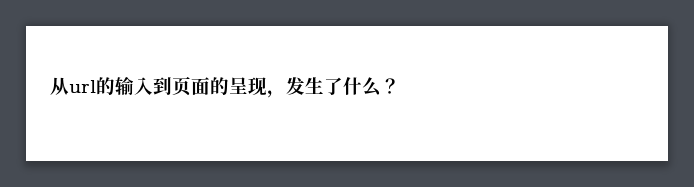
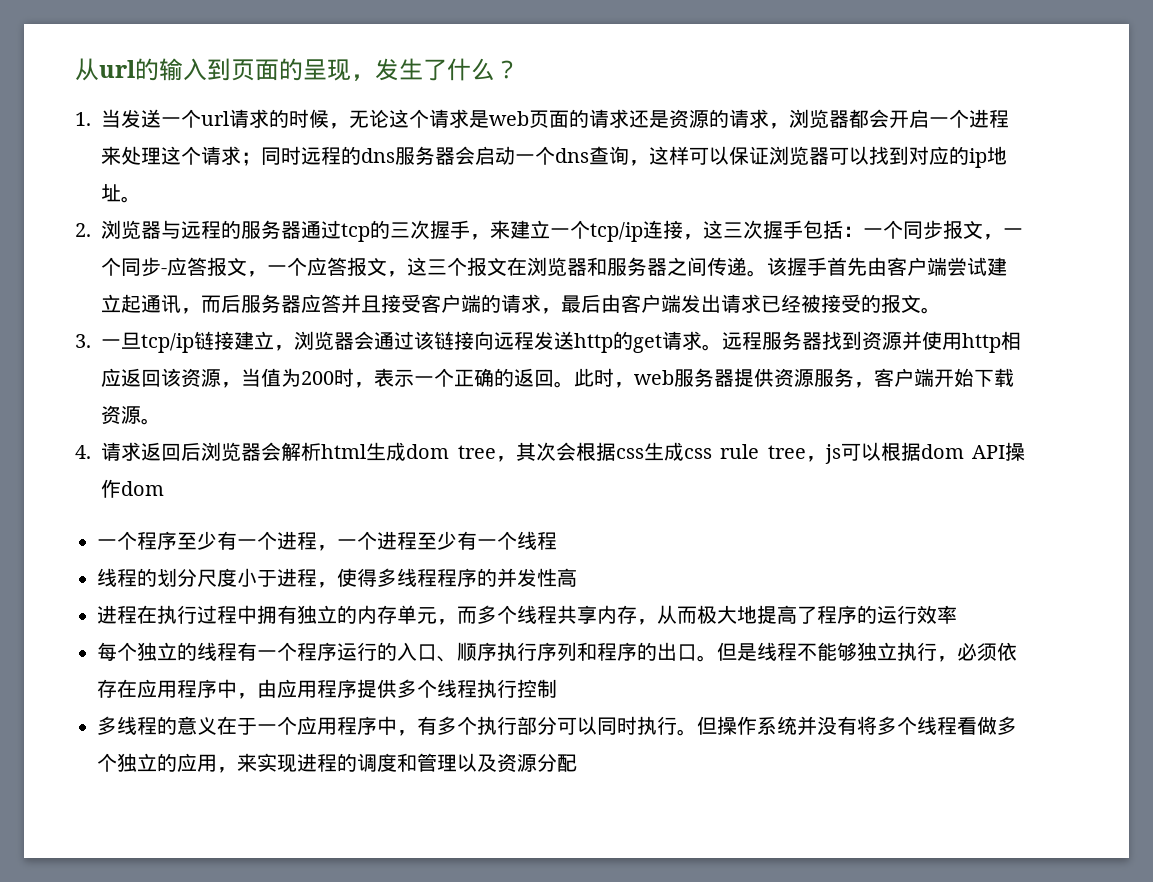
+ 1.当发送一个url请求的时候，无论这个请求是web页面的请求还是资源的请求，浏览器都会开启一个进程来处理这个请求；同时远程的dns服务器会启动一个dns查询，这样可以保证浏览器可以找到对应的ip地址。
+ 2.浏览器与远程的服务器通过tcp的三次握手，来建立一个tcp/ip连接，这三次握手包括：一个同步报文，一个同步-应答报文，一个应答报文，这三个报文在浏览器和服务器之间传递。该握手首先由客户端尝试建立起通讯，而后服务器应答并且接受客户端的请求，最后由客户端发出请求已经被接受的报文。
+ 3.一旦tcp/ip链接建立，浏览器会通过该链接向远程发送http的get请求。远程服务器找到资源并使用http相应返回该资源，当值为200时，表示一个正确的返回。此时，web服务器提供资源服务，客户端开始下载资源。
+ 4.请求返回后浏览器会解析html生成dom tree，其次会根据css生成css rule tree，js可以根据dom API操作dom
+ 一个程序至少有一个进程，一个进程至少有一个线程
+ 线程的划分尺度小于进程，使得多线程程序的并发性高
+ 进程在执行过程中拥有独立的内存单元，而多个线程共享内存，从而极大地提高了程序的运行效率
+ 每个独立的线程有一个程序运行的入口、顺序执行序列和程序的出口。但是线程不能够独立执行，必须依存在应用程序中，由应用程序提供多个线程执行控制
+ 多线程的意义在于一个应用程序中，有多个执行部分可以同时执行。但操作系统并没有将多个线程看做多个独立的应用，来实现进程的调度和管理以及资源分配

